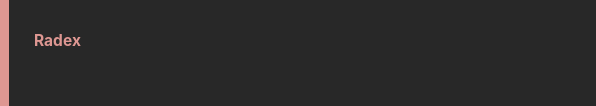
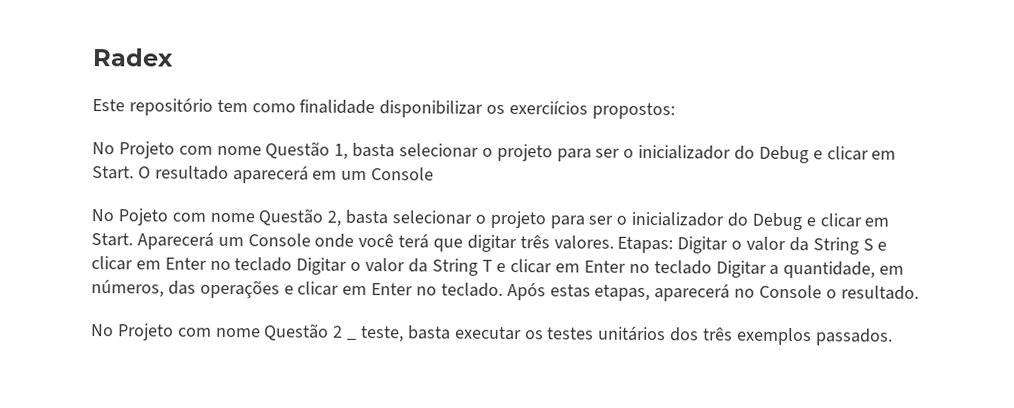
+ Este repositório tem como finalidade disponibilizar os exerciícios propostos:
+ No Projeto com nome Questão 1, basta selecionar o projeto para ser o inicializador do Debug e clicar em Start. O resultado aparecerá em um Console
+ No Pojeto com nome Questão 2, basta selecionar o projeto para ser o inicializador do Debug e clicar em Start. Aparecerá um Console onde você terá que digitar três valores. Etapas: Digitar o valor da String S e clicar em Enter no teclado Digitar o valor da String T e clicar em Enter no teclado Digitar a quantidade, em números, das operações e clicar em Enter no teclado. Após estas etapas, aparecerá no Console o resultado.
+ No Projeto com nome Questão 2 _ teste, basta executar os testes unitários dos três exemplos passados.

